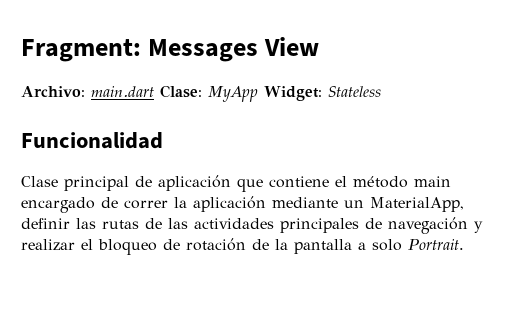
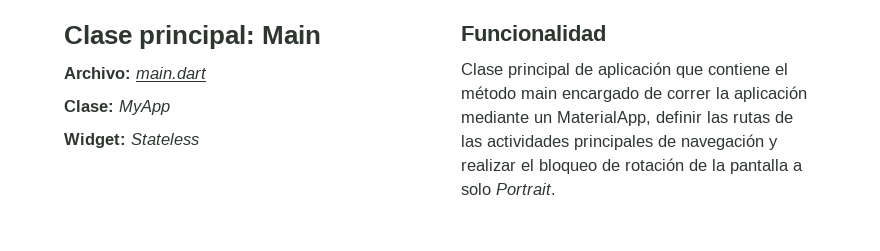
- Fragment: Messages View
+ Clase principal: Main
- Archivo: main.dart Clase: MyApp Widget: Stateless
+ Archivo: main.dart
+ Clase: MyApp
+ Widget: Stateless

